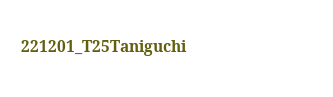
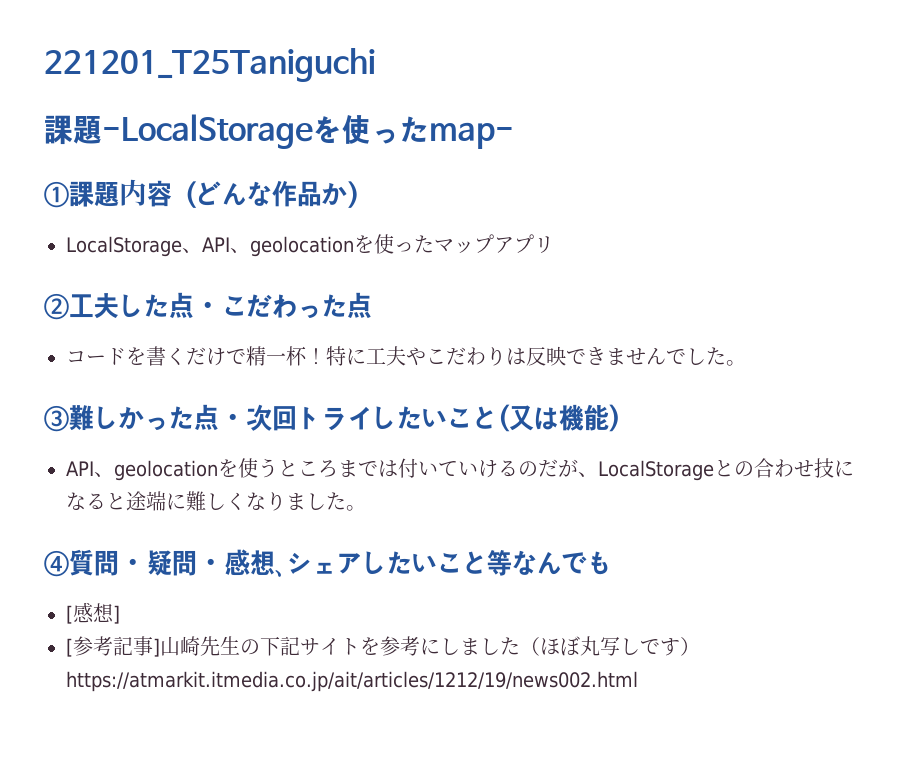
+ 課題-LocalStorageを使ったmap-
+ ①課題内容（どんな作品か）
+ LocalStorage、API、geolocationを使ったマップアプリ
+ ②工夫した点・こだわった点
+ コードを書くだけで精一杯！特に工夫やこだわりは反映できませんでした。
+ ③難しかった点・次回トライしたいこと(又は機能)
+ API、geolocationを使うところまでは付いていけるのだが、LocalStorageとの合わせ技になると途端に難しくなりました。
+ ④質問・疑問・感想、シェアしたいこと等なんでも
+ [感想]
+ [参考記事]山崎先生の下記サイトを参考にしました（ほぼ丸写しです）https://atmarkit.itmedia.co.jp/ait/articles/1212/19/news002.html

